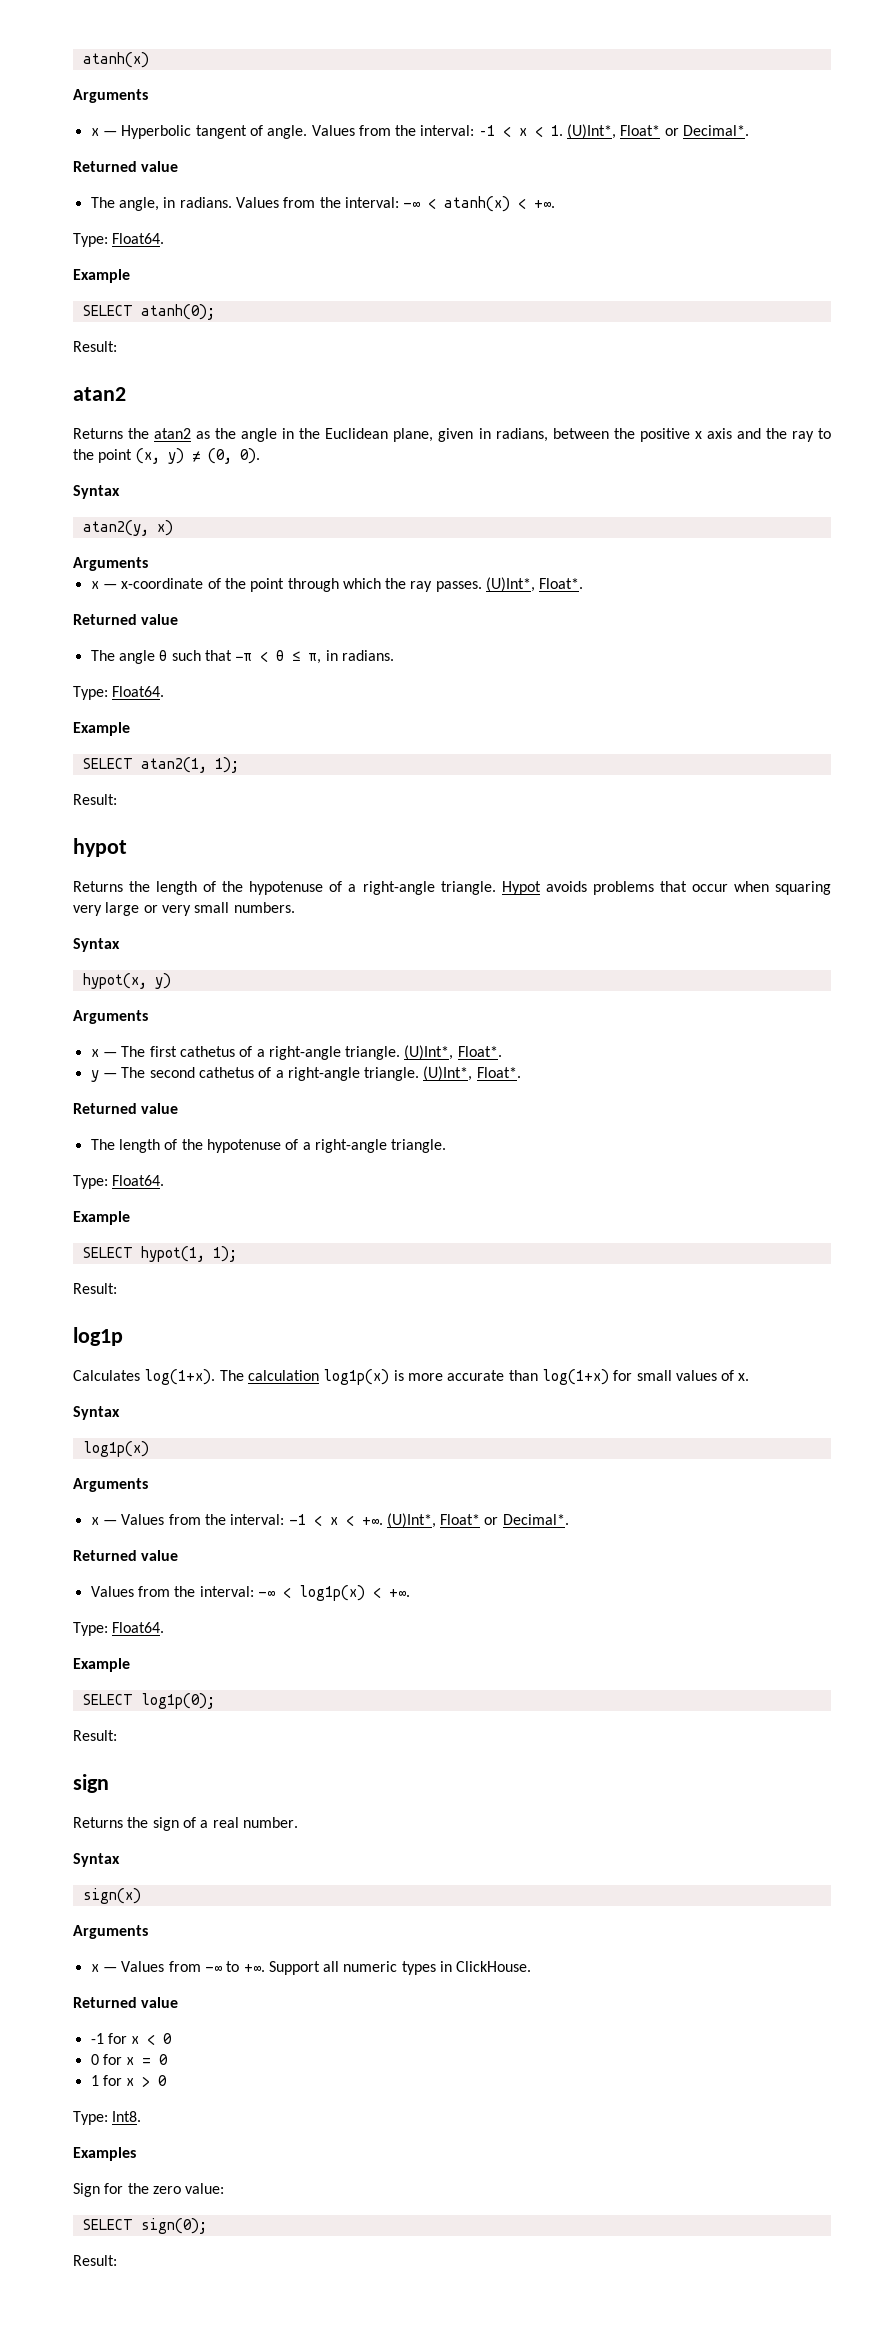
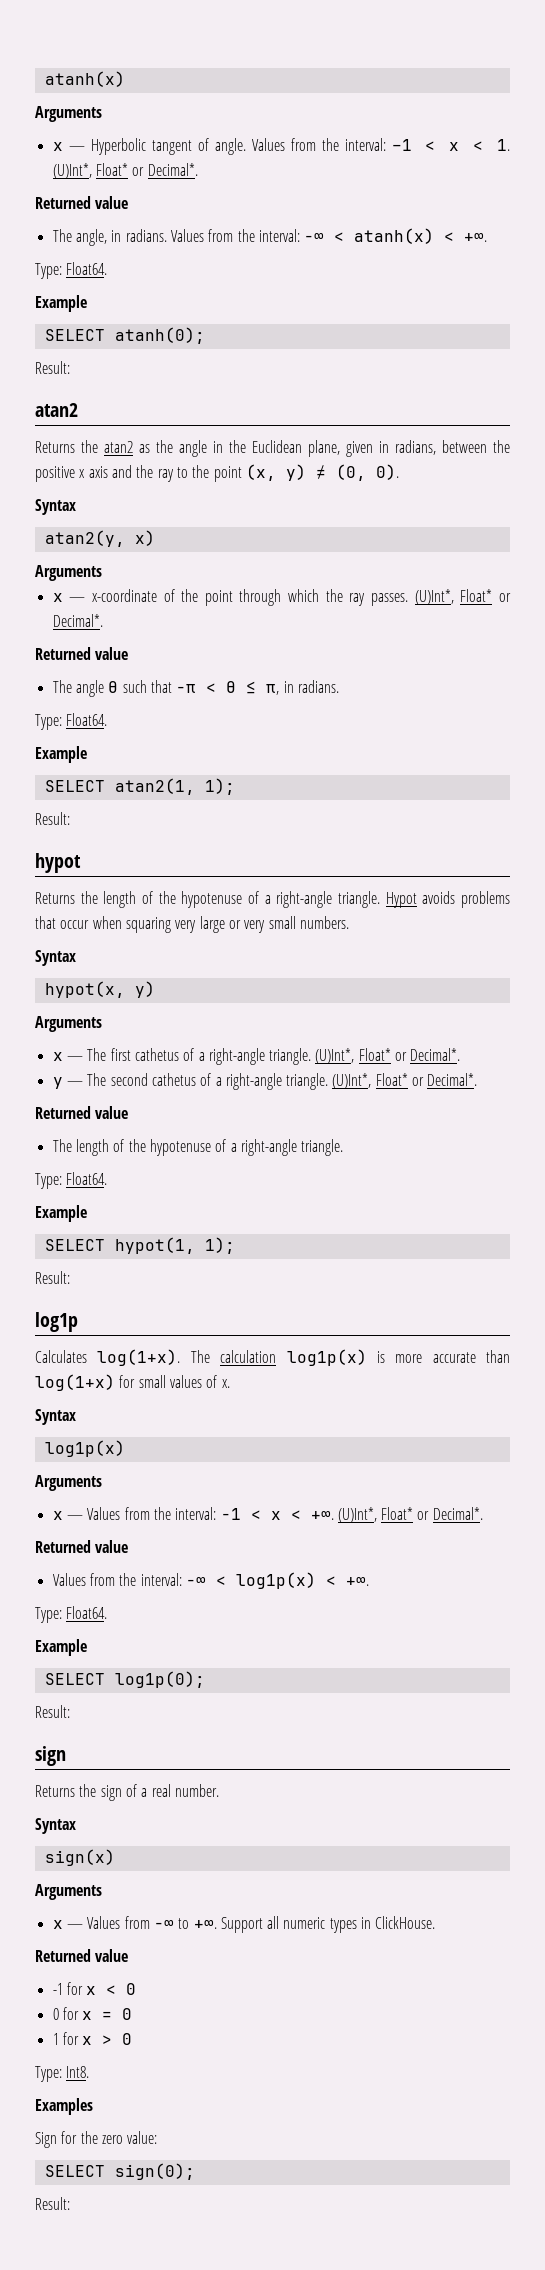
- x — x-coordinate of the point through which the ray passes. (U)Int*, Float*.
+ x — x-coordinate of the point through which the ray passes. (U)Int*, Float* or Decimal*.
- x — The first cathetus of a right-angle triangle. (U)Int*, Float*.
+ x — The first cathetus of a right-angle triangle. (U)Int*, Float* or Decimal*.
- y — The second cathetus of a right-angle triangle. (U)Int*, Float*.
+ y — The second cathetus of a right-angle triangle. (U)Int*, Float* or Decimal*.

